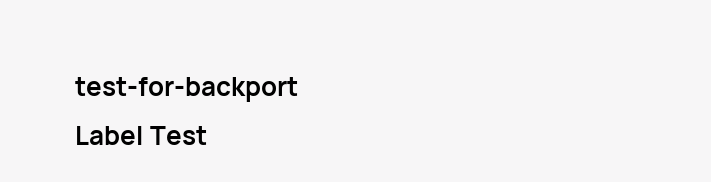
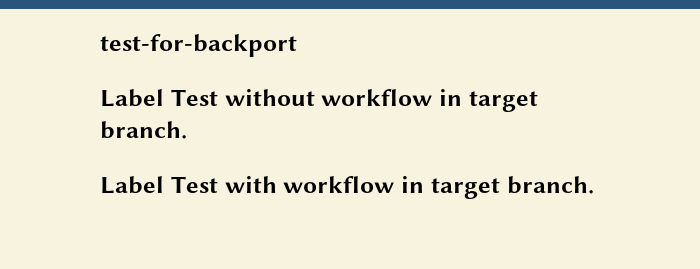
- Label Test
+ Label Test without workflow in target branch.
+ Label Test with workflow in target branch.

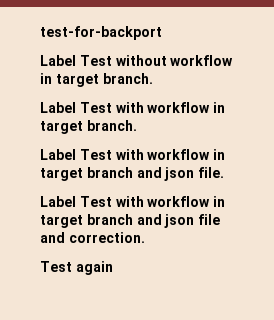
+ Label Test with workflow in target branch and json file.
+ Label Test with workflow in target branch and json file and correction.
+ Test again

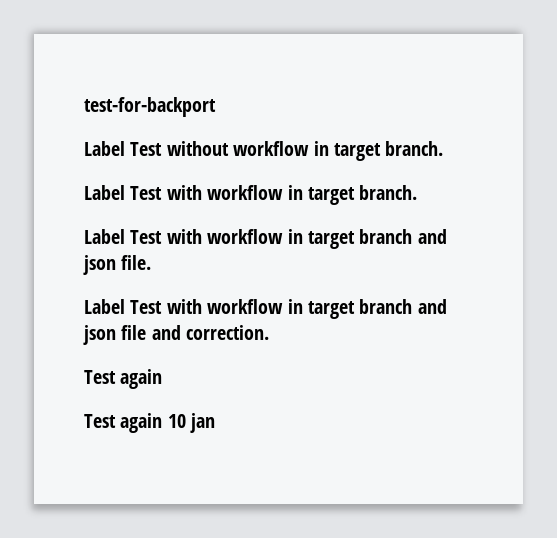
+ Test again 10 jan

